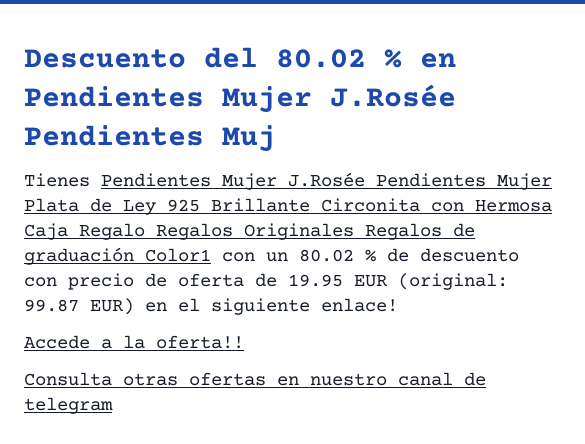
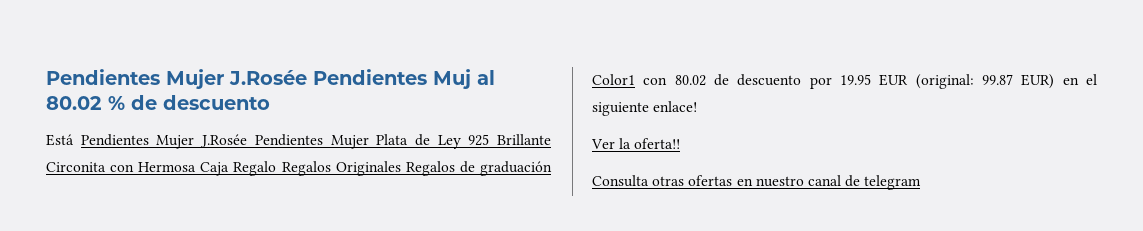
- Descuento del 80.02 % en Pendientes Mujer J.Rosée Pendientes Muj
- Tienes Pendientes Mujer J.Rosée Pendientes Mujer Plata de Ley 925 Brillante Circonita con Hermosa Caja Regalo Regalos Originales Regalos de graduación Color1 con un 80.02 % de descuento con precio de oferta de 19.95 EUR (original: 99.87 EUR) en el siguiente enlace!
+ Pendientes Mujer J.Rosée Pendientes Muj al 80.02 % de descuento
+ Está Pendientes Mujer J.Rosée Pendientes Mujer Plata de Ley 925 Brillante Circonita con Hermosa Caja Regalo Regalos Originales Regalos de graduación Color1 con 80.02 de descuento por 19.95 EUR (original: 99.87 EUR) en el siguiente enlace!
- Accede a la oferta!!
+ Ver la oferta!!

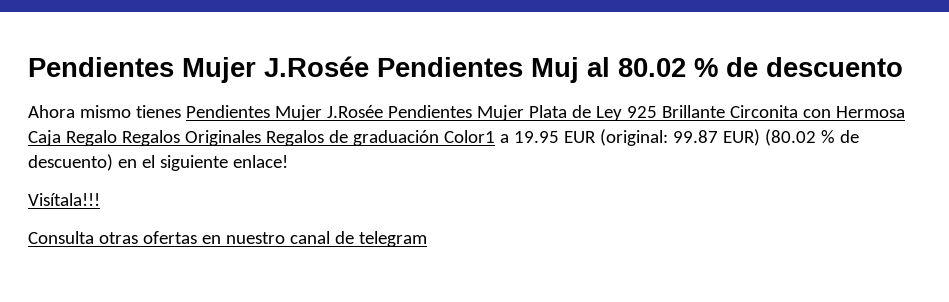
- Está Pendientes Mujer J.Rosée Pendientes Mujer Plata de Ley 925 Brillante Circonita con Hermosa Caja Regalo Regalos Originales Regalos de graduación Color1 con 80.02 de descuento por 19.95 EUR (original: 99.87 EUR) en el siguiente enlace!
+ Ahora mismo tienes Pendientes Mujer J.Rosée Pendientes Mujer Plata de Ley 925 Brillante Circonita con Hermosa Caja Regalo Regalos Originales Regalos de graduación Color1 a 19.95 EUR (original: 99.87 EUR) (80.02 % de descuento) en el siguiente enlace!
- Ver la oferta!!
+ Visítala!!!

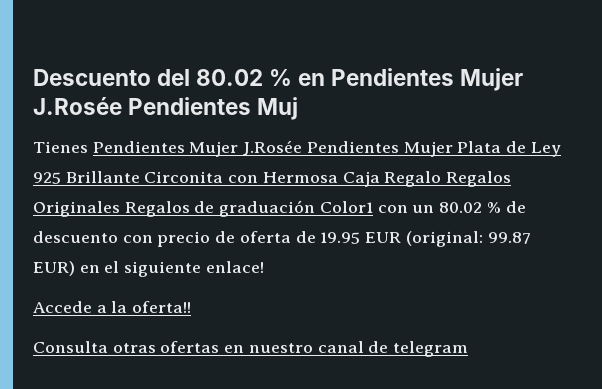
- Pendientes Mujer J.Rosée Pendientes Muj al 80.02 % de descuento
- Ahora mismo tienes Pendientes Mujer J.Rosée Pendientes Mujer Plata de Ley 925 Brillante Circonita con Hermosa Caja Regalo Regalos Originales Regalos de graduación Color1 a 19.95 EUR (original: 99.87 EUR) (80.02 % de descuento) en el siguiente enlace!
+ Descuento del 80.02 % en Pendientes Mujer J.Rosée Pendientes Muj
+ Tienes Pendientes Mujer J.Rosée Pendientes Mujer Plata de Ley 925 Brillante Circonita con Hermosa Caja Regalo Regalos Originales Regalos de graduación Color1 con un 80.02 % de descuento con precio de oferta de 19.95 EUR (original: 99.87 EUR) en el siguiente enlace!
- Visítala!!!
+ Accede a la oferta!!

